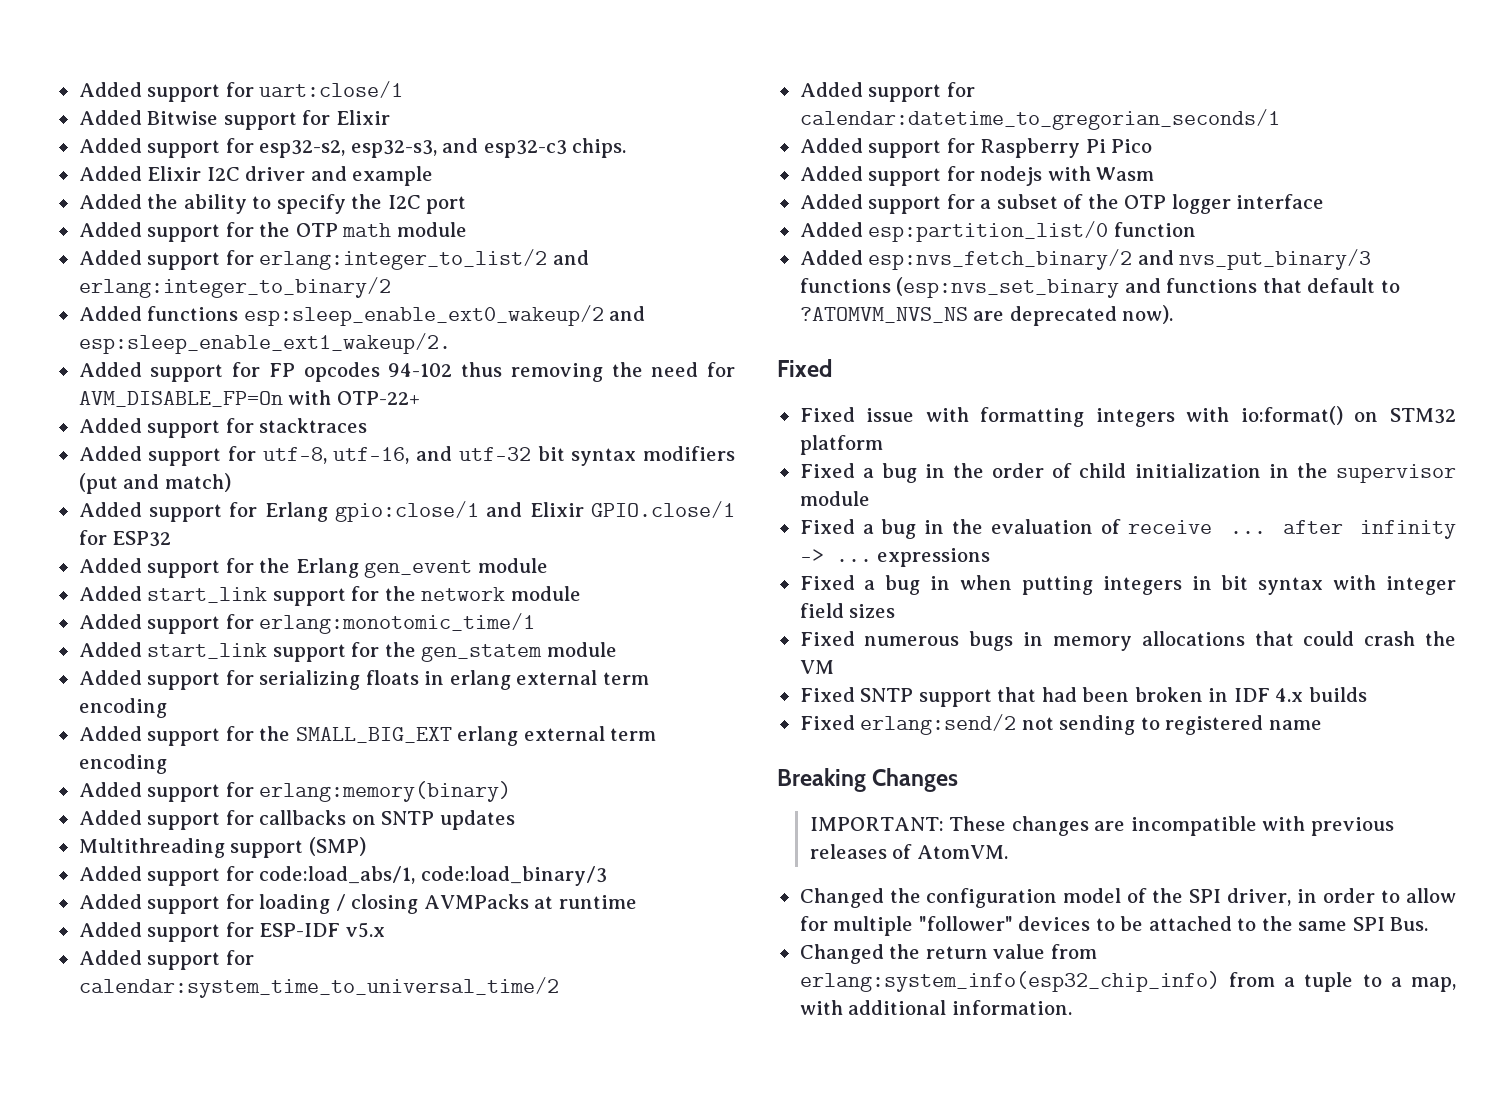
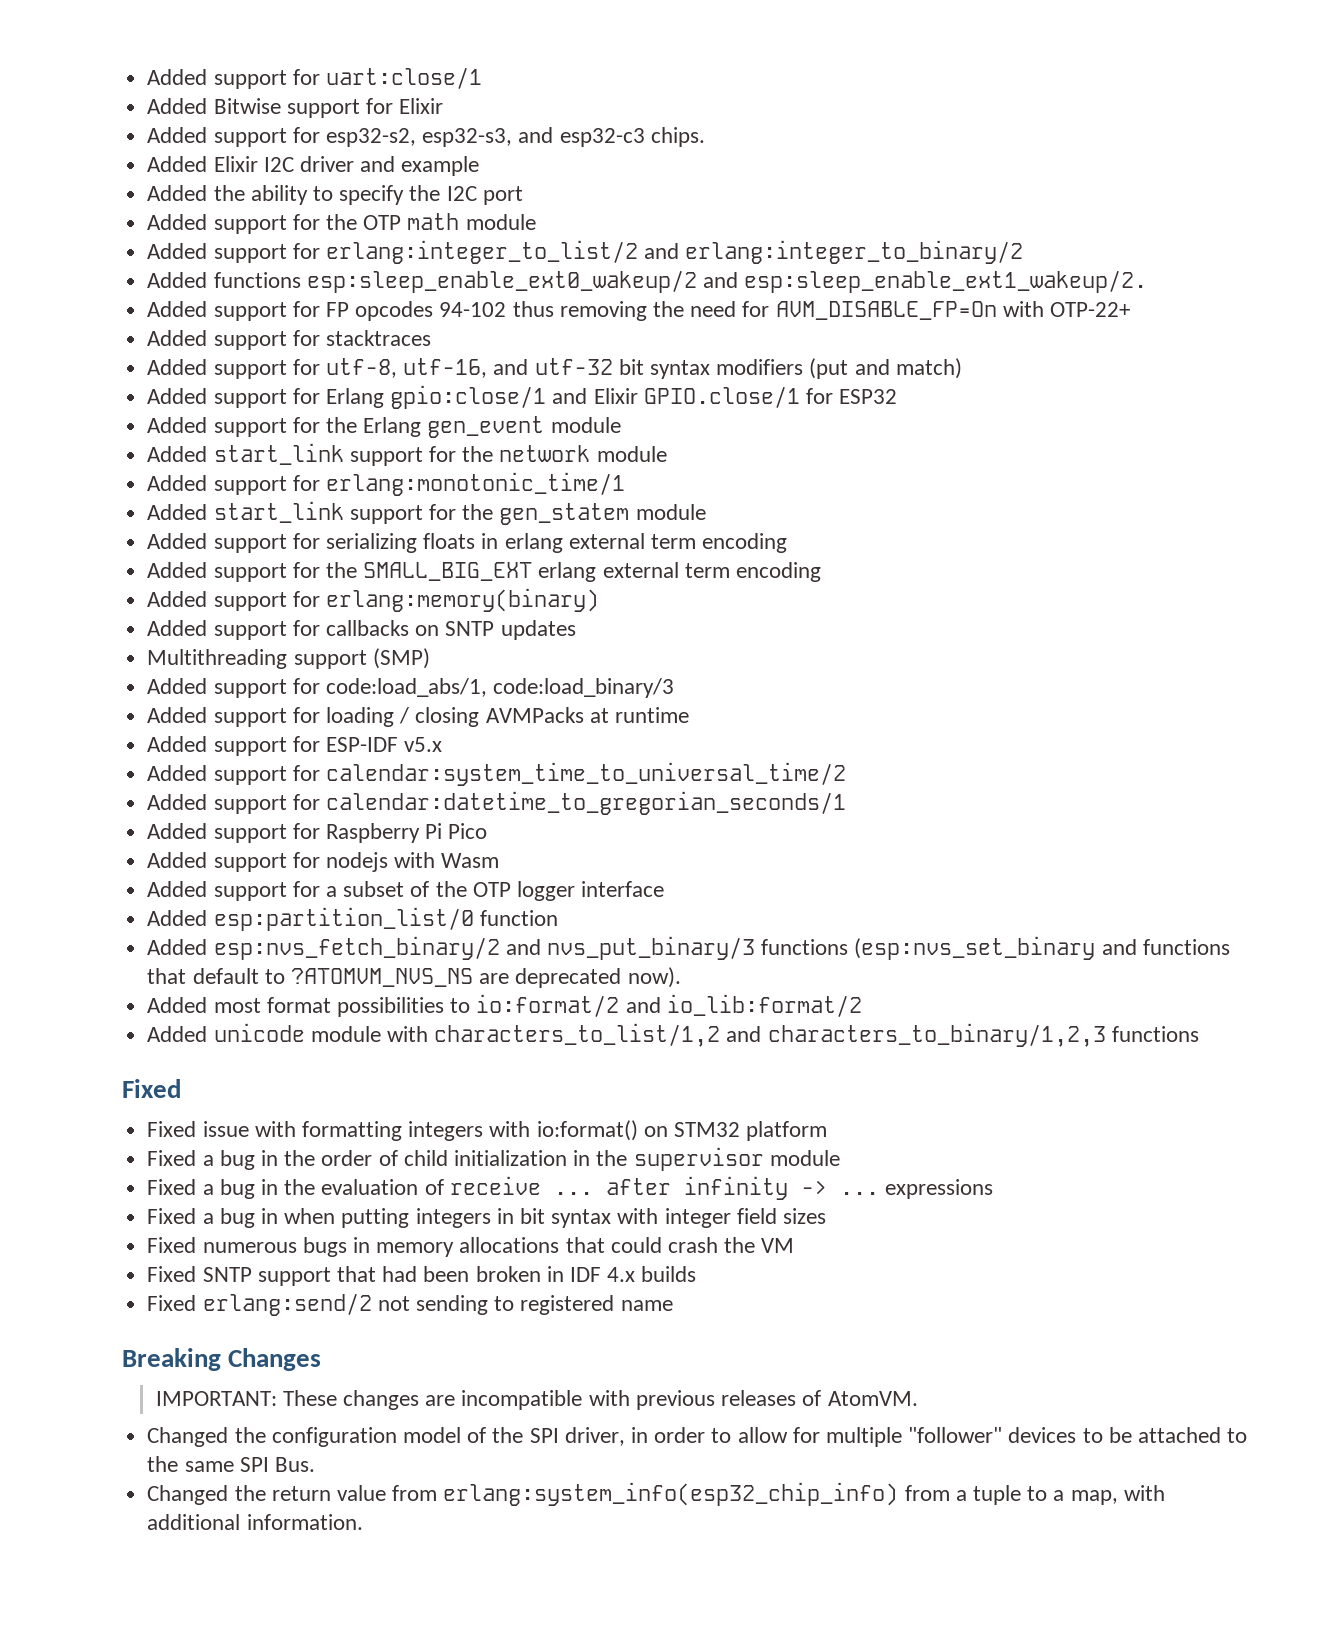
- Added support for erlang:monotomic_time/1
+ Added support for erlang:monotonic_time/1
+ Added most format possibilities to io:format/2 and io_lib:format/2
+ Added unicode module with characters_to_list/1,2 and characters_to_binary/1,2,3 functions

